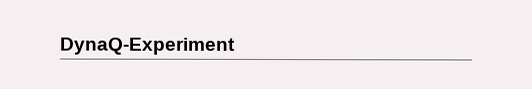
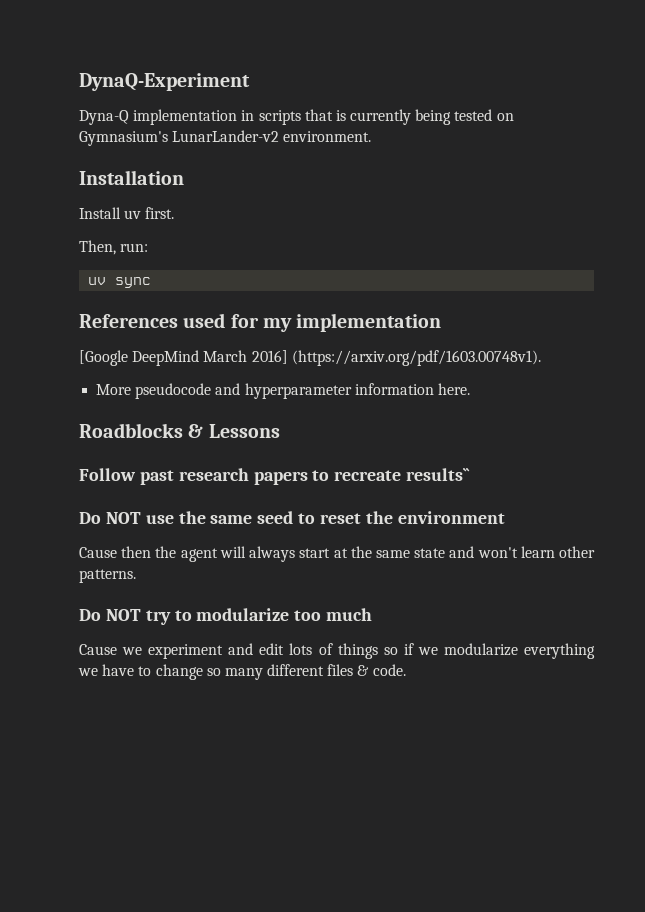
+ Dyna-Q implementation in scripts that is currently being tested on Gymnasium's LunarLander-v2 environment.
+ Installation
+ Install uv first.
+ Then, run:
+ uv sync
+ References used for my implementation
+ [Google DeepMind March 2016] (https://arxiv.org/pdf/1603.00748v1).
+ More pseudocode and hyperparameter information here.
+ Roadblocks & Lessons
+ Follow past research papers to recreate results``
+ Do NOT use the same seed to reset the environment
+ Cause then the agent will always start at the same state and won't learn other patterns.
+ Do NOT try to modularize too much
+ Cause we experiment and edit lots of things so if we modularize everything we have to change so many different files & code.

